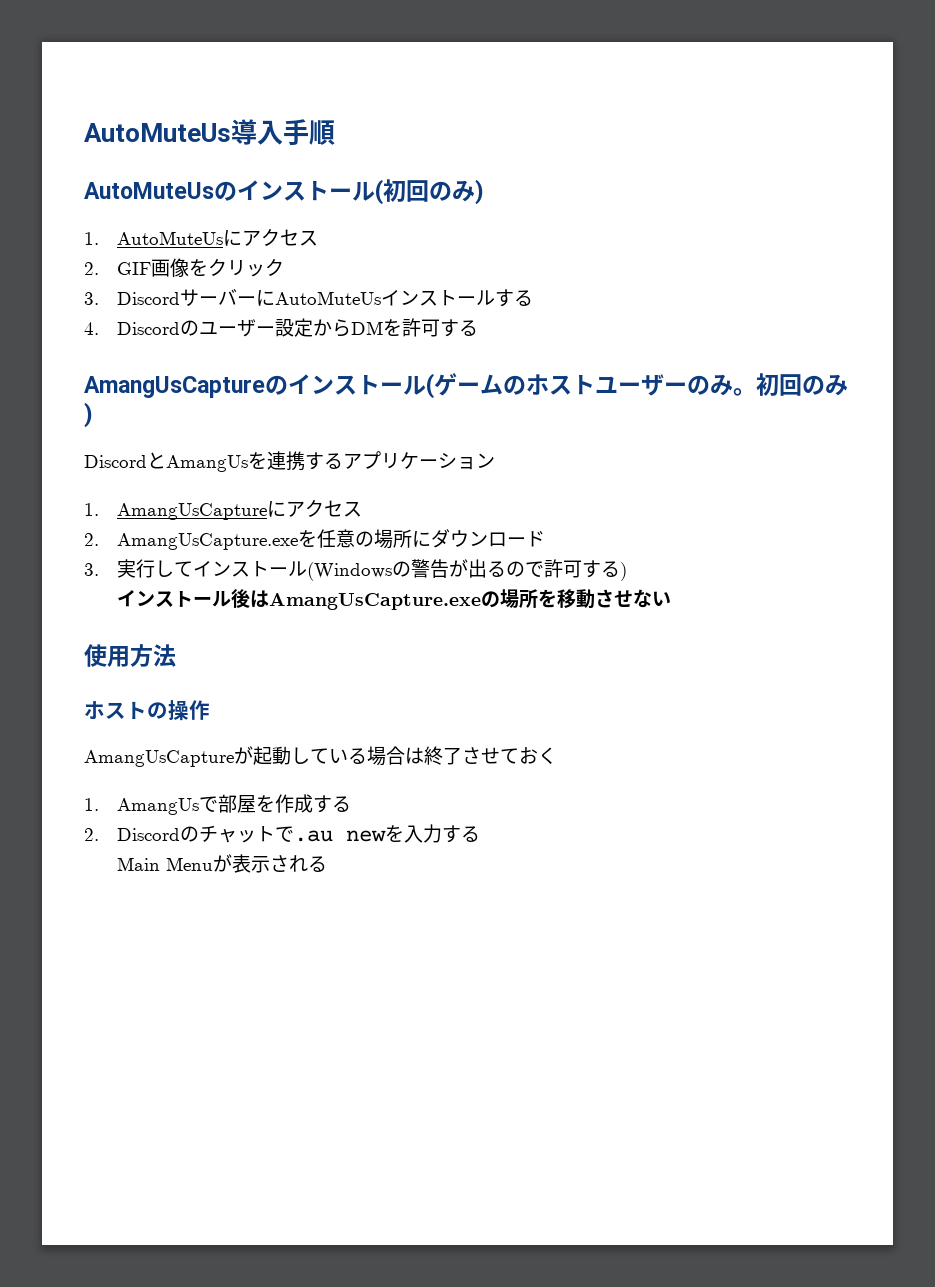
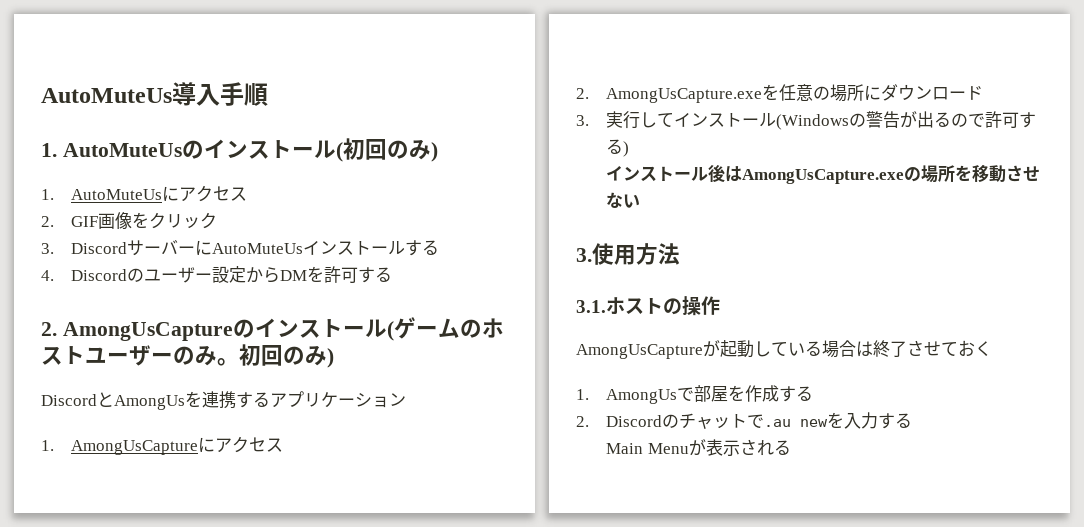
- AutoMuteUsのインストール(初回のみ)
+ 1. AutoMuteUsのインストール(初回のみ)
- AmangUsCaptureのインストール(ゲームのホストユーザーのみ。
+ 2. AmongUsCaptureのインストール(ゲームのホストユーザーのみ。
- DiscordとAmangUsを連携するアプリケーション
+ DiscordとAmongUsを連携するアプリケーション
- 1. AmangUsCaptureにアクセス
- 2. AmangUsCapture.exeを任意の場所にダウンロード
+ 1. AmongUsCaptureにアクセス
+ 2. AmongUsCapture.exeを任意の場所にダウンロード
- インストール後はAmangUsCapture.exeの場所を移動させない
+ インストール後はAmongUsCapture.exeの場所を移動させない
- 使用方法
+ 3.使用方法
- ホストの操作
+ 3.1.ホストの操作
- AmangUsCaptureが起動している場合は終了させておく
+ AmongUsCaptureが起動している場合は終了させておく
- 1. AmangUsで部屋を作成する
+ 1. AmongUsで部屋を作成する

